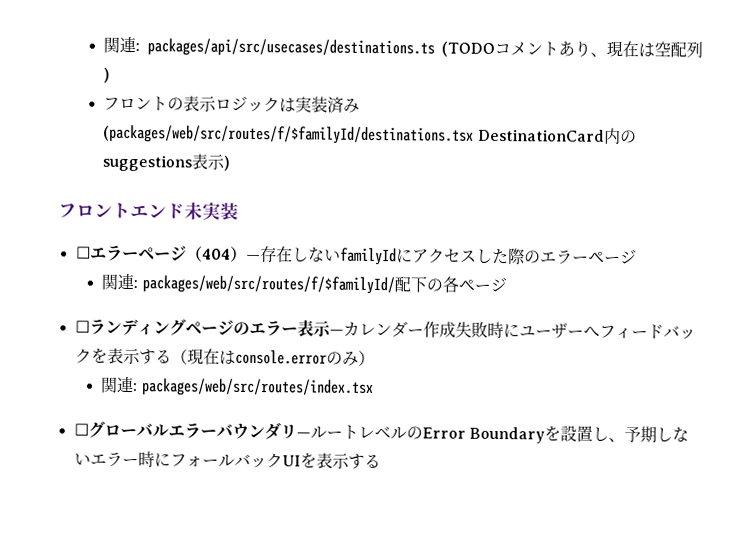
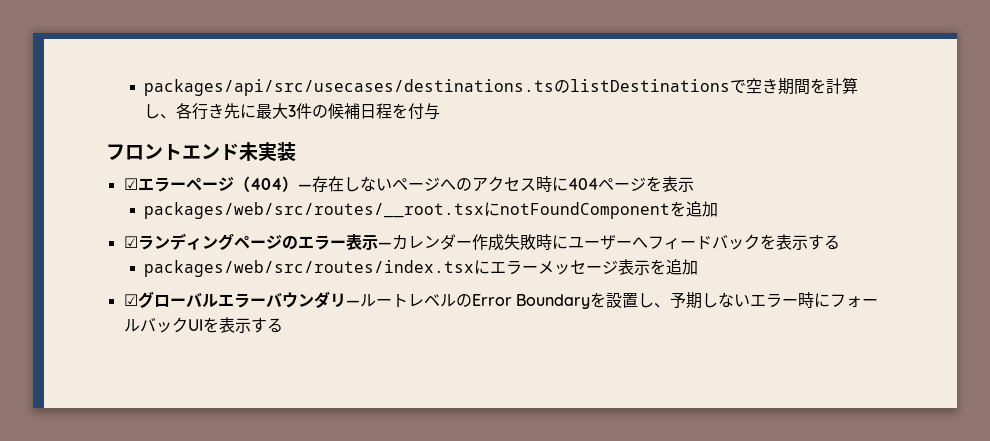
- 関連: packages/api/src/usecases/destinations.ts (TODOコメントあり、現在は空配列)
- フロントの表示ロジックは実装済み(packages/web/src/routes/f/$familyId/destinations.tsx DestinationCard内のsuggestions表示)
+ packages/api/src/usecases/destinations.tsのlistDestinationsで空き期間を計算し、各行き先に最大3件の候補日程を付与
- ☐エラーページ（404）—存在しないfamilyIdにアクセスした際のエラーページ
- 関連: packages/web/src/routes/f/$familyId/配下の各ページ
- ☐ランディングページのエラー表示—カレンダー作成失敗時にユーザーへフィードバックを表示する（現在はconsole.errorのみ）
- 関連: packages/web/src/routes/index.tsx
- ☐グローバルエラーバウンダリ—ルートレベルのError Boundaryを設置し、予期しないエラー時にフォールバックUIを表示する
+ ☑エラーページ（404）—存在しないページへのアクセス時に404ページを表示
+ packages/web/src/routes/__root.tsxにnotFoundComponentを追加
+ ☑ランディングページのエラー表示—カレンダー作成失敗時にユーザーへフィードバックを表示する
+ packages/web/src/routes/index.tsxにエラーメッセージ表示を追加
+ ☑グローバルエラーバウンダリ—ルートレベルのError Boundaryを設置し、予期しないエラー時にフォールバックUIを表示する

